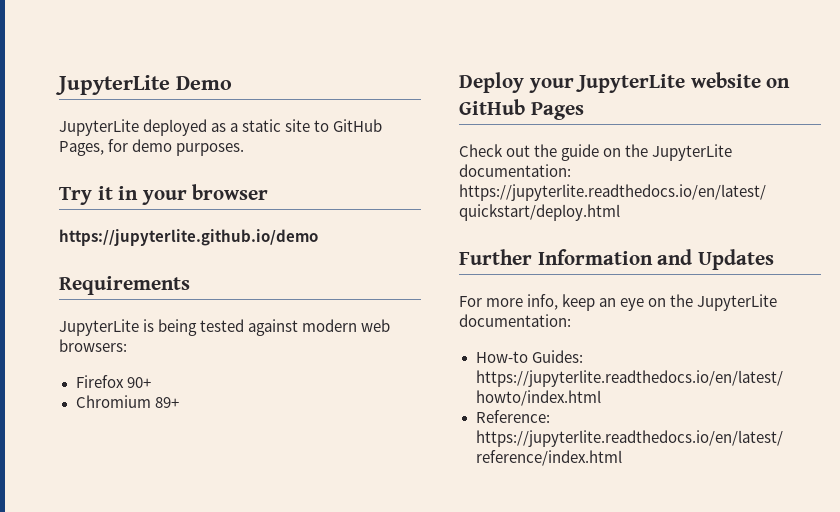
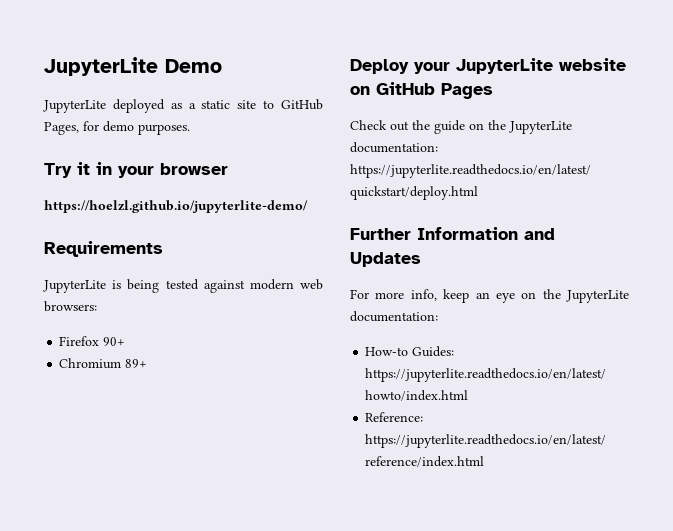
- https://jupyterlite.github.io/demo
+ https://hoelzl.github.io/jupyterlite-demo/

